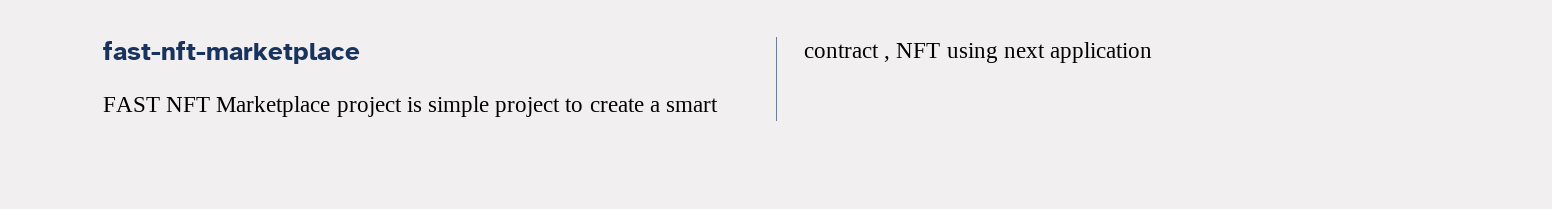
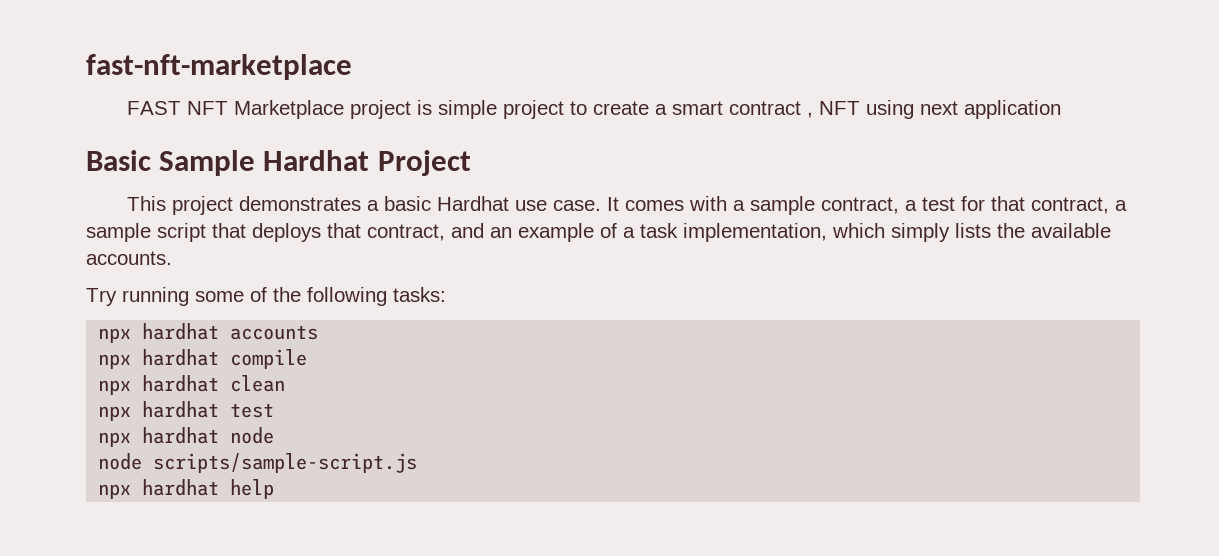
+ Basic Sample Hardhat Project
+ This project demonstrates a basic Hardhat use case. It comes with a sample contract, a test for that contract, a sample script that deploys that contract, and an example of a task implementation, which simply lists the available accounts.
+ Try running some of the following tasks:
+ npx hardhat accounts
+ npx hardhat compile
+ npx hardhat clean
+ npx hardhat test
+ npx hardhat node
+ node scripts/sample-script.js
+ npx hardhat help

